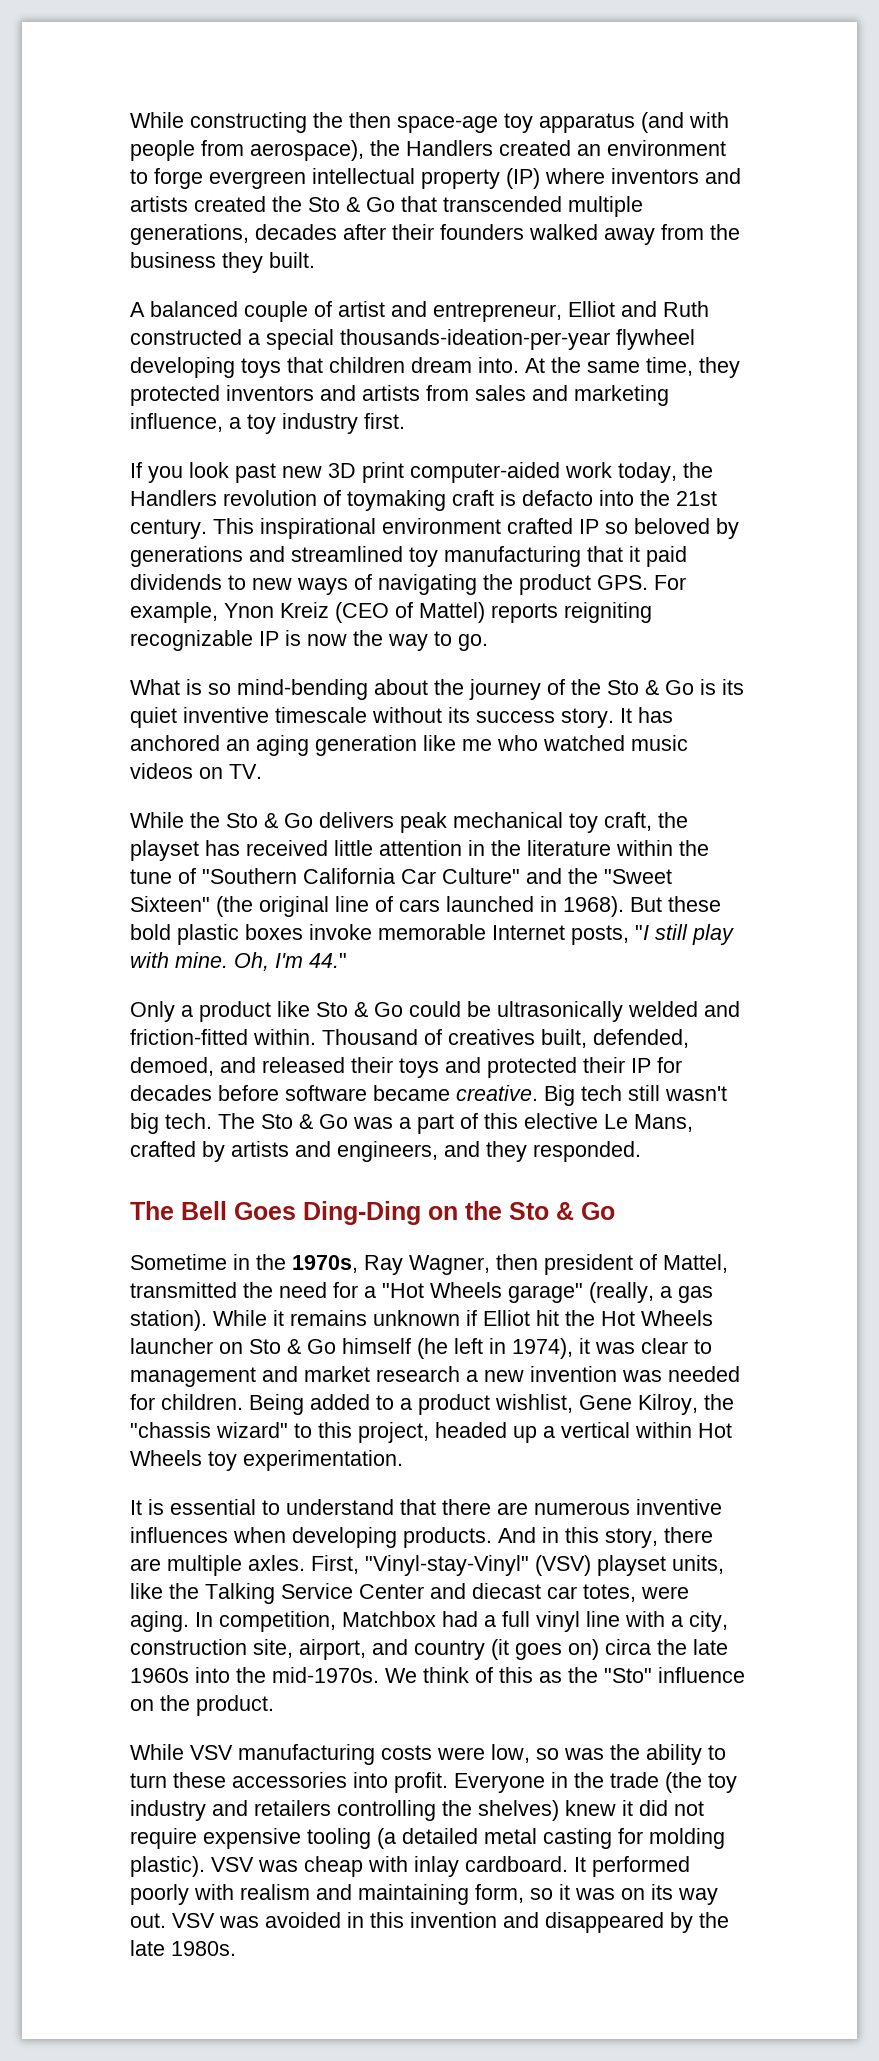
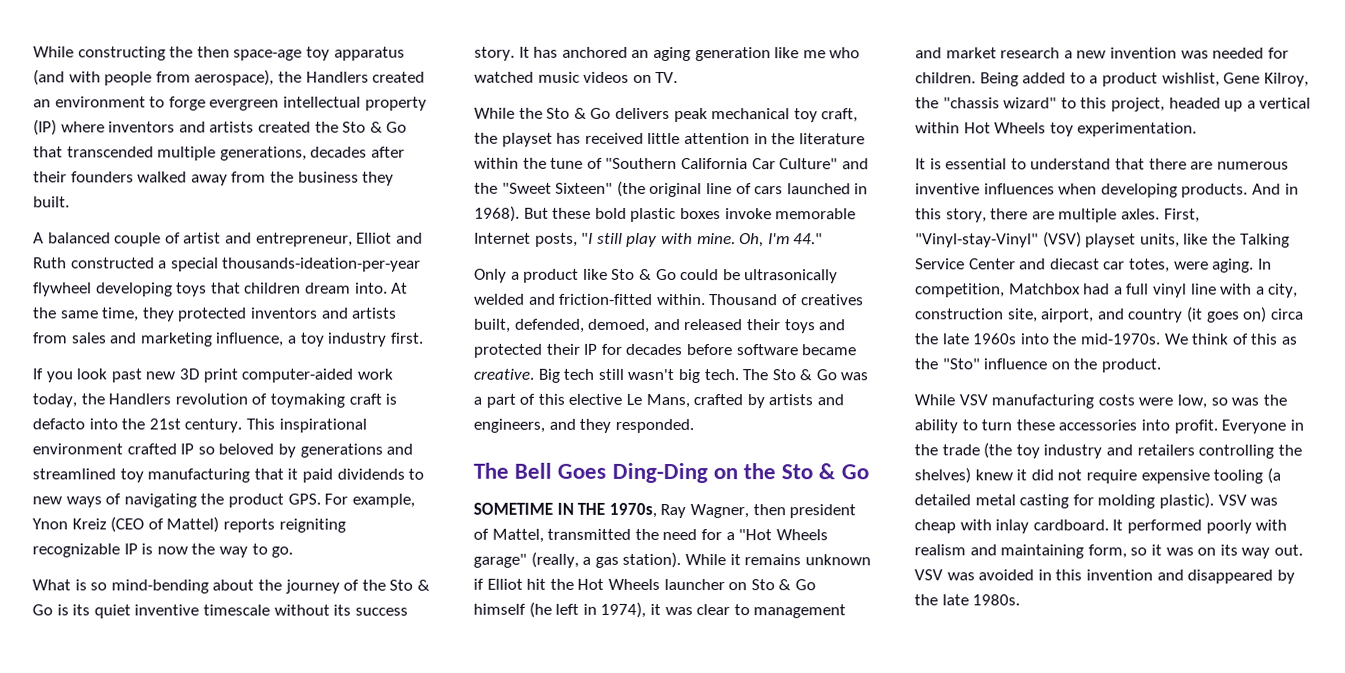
- Sometime in the 1970s, Ray Wagner, then president of Mattel, transmitted the need for a "Hot Wheels garage" (really, a gas station).
+ SOMETIME IN THE 1970s, Ray Wagner, then president of Mattel, transmitted the need for a "Hot Wheels garage" (really, a gas station).

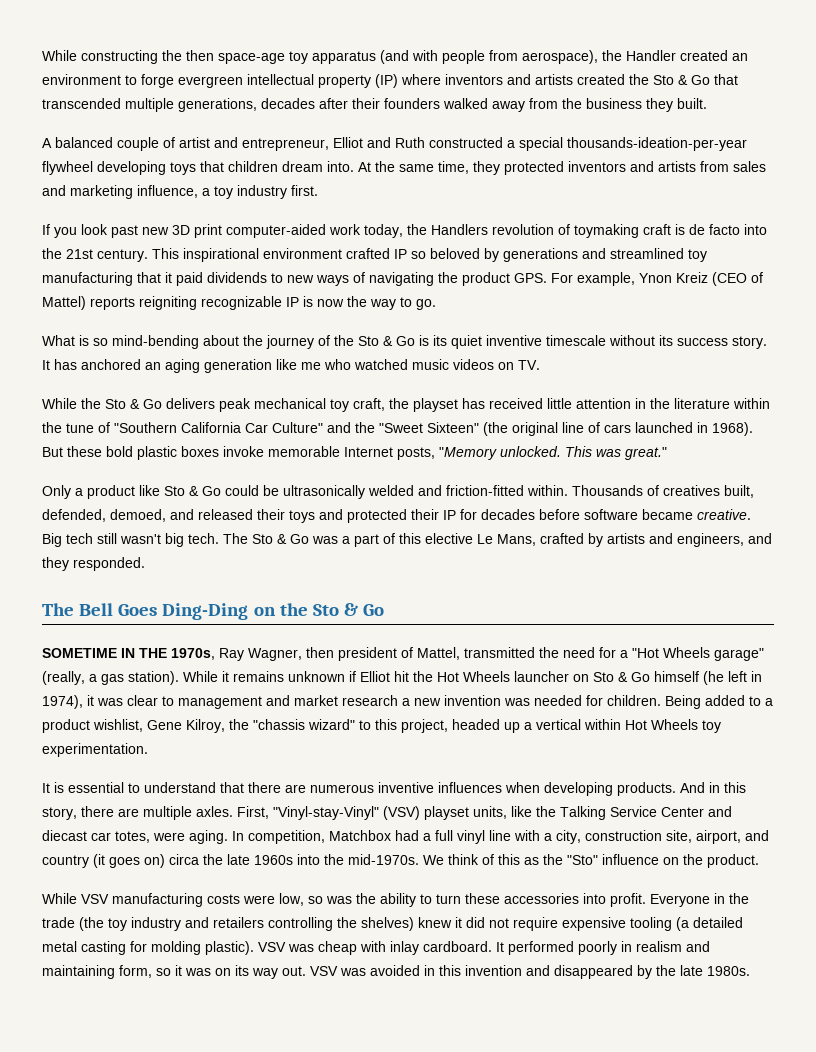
- While constructing the then space-age toy apparatus (and with people from aerospace), the Handlers created an environment to forge evergreen intellectual property (IP) where inventors and artists created the Sto & Go that transcended multiple generations, decades after their founders walked away from the business they built.
+ While constructing the then space-age toy apparatus (and with people from aerospace), the Handler created an environment to forge evergreen intellectual property (IP) where inventors and artists created the Sto & Go that transcended multiple generations, decades after their founders walked away from the business they built.
- If you look past new 3D print computer-aided work today, the Handlers revolution of toymaking craft is defacto into the 21st century.
+ If you look past new 3D print computer-aided work today, the Handlers revolution of toymaking craft is de facto into the 21st century.
- But these bold plastic boxes invoke memorable Internet posts, "I still play with mine. Oh, I'm 44."
+ But these bold plastic boxes invoke memorable Internet posts, "Memory unlocked. This was great."
- Thousand of creatives built, defended, demoed, and released their toys and protected their IP for decades before software became creative.
+ Thousands of creatives built, defended, demoed, and released their toys and protected their IP for decades before software became creative.
- It performed poorly with realism and maintaining form, so it was on its way out.
+ It performed poorly in realism and maintaining form, so it was on its way out.

